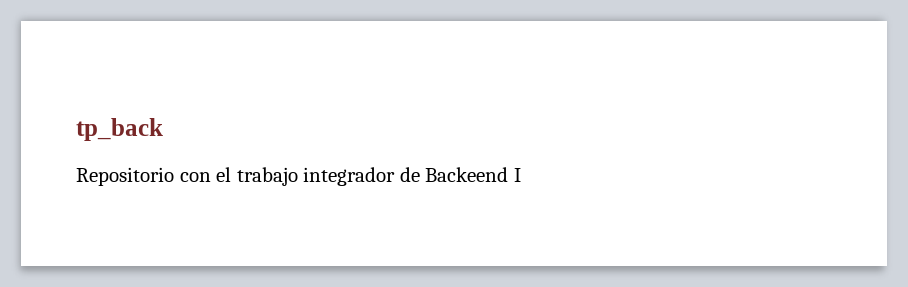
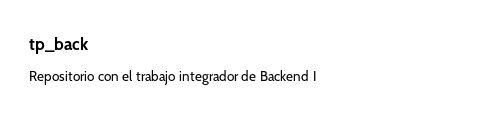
- Repositorio con el trabajo integrador de Backeend I
+ Repositorio con el trabajo integrador de Backend I

